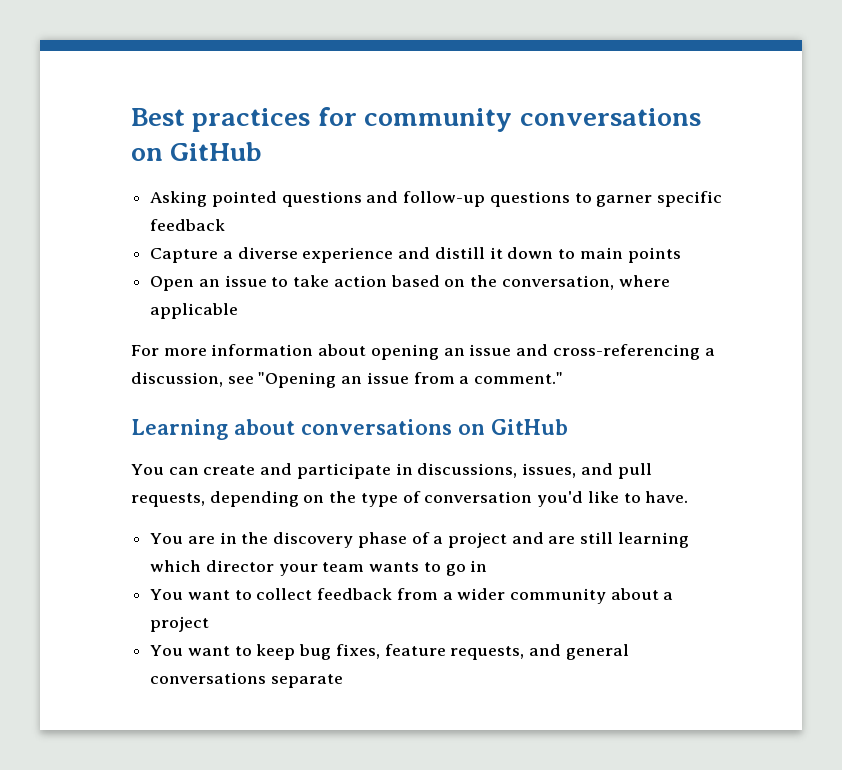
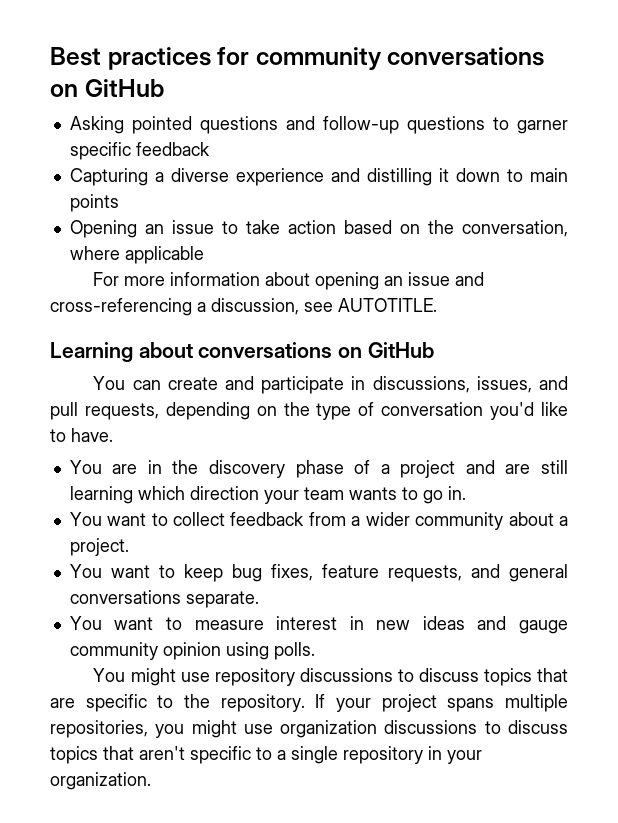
- Capture a diverse experience and distill it down to main points
+ Capturing a diverse experience and distilling it down to main points
- Open an issue to take action based on the conversation, where applicable
+ Opening an issue to take action based on the conversation, where applicable
- For more information about opening an issue and cross-referencing a discussion, see "Opening an issue from a comment."
+ For more information about opening an issue and cross-referencing a discussion, see AUTOTITLE.
- You are in the discovery phase of a project and are still learning which director your team wants to go in
+ You are in the discovery phase of a project and are still learning which direction your team wants to go in.
- You want to collect feedback from a wider community about a project
+ You want to collect feedback from a wider community about a project.
- You want to keep bug fixes, feature requests, and general conversations separate
+ You want to keep bug fixes, feature requests, and general conversations separate.
+ You want to measure interest in new ideas and gauge community opinion using polls.
+ You might use repository discussions to discuss topics that are specific to the repository. If your project spans multiple repositories, you might use organization discussions to discuss topics that aren't specific to a single repository in your organization.

